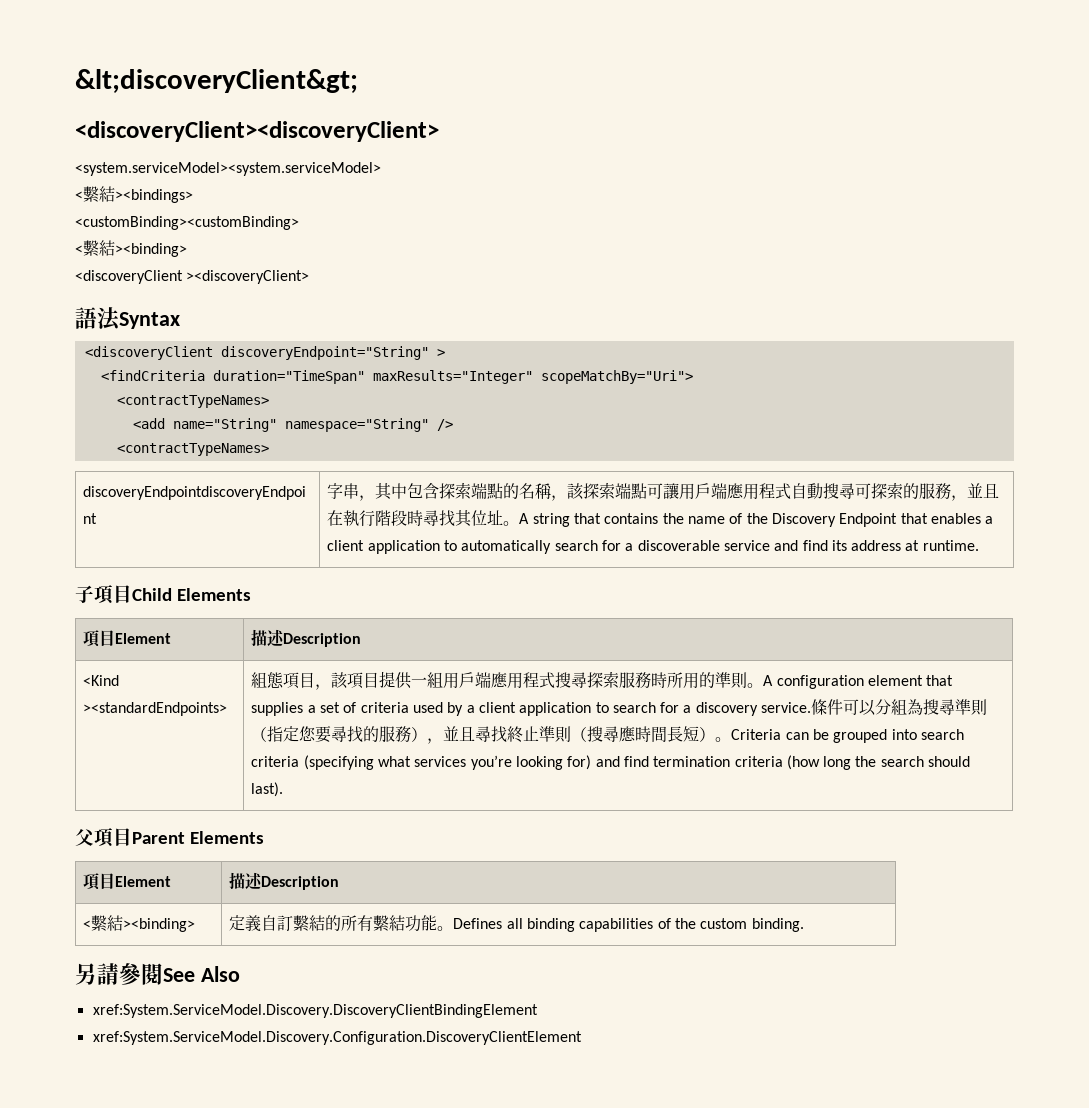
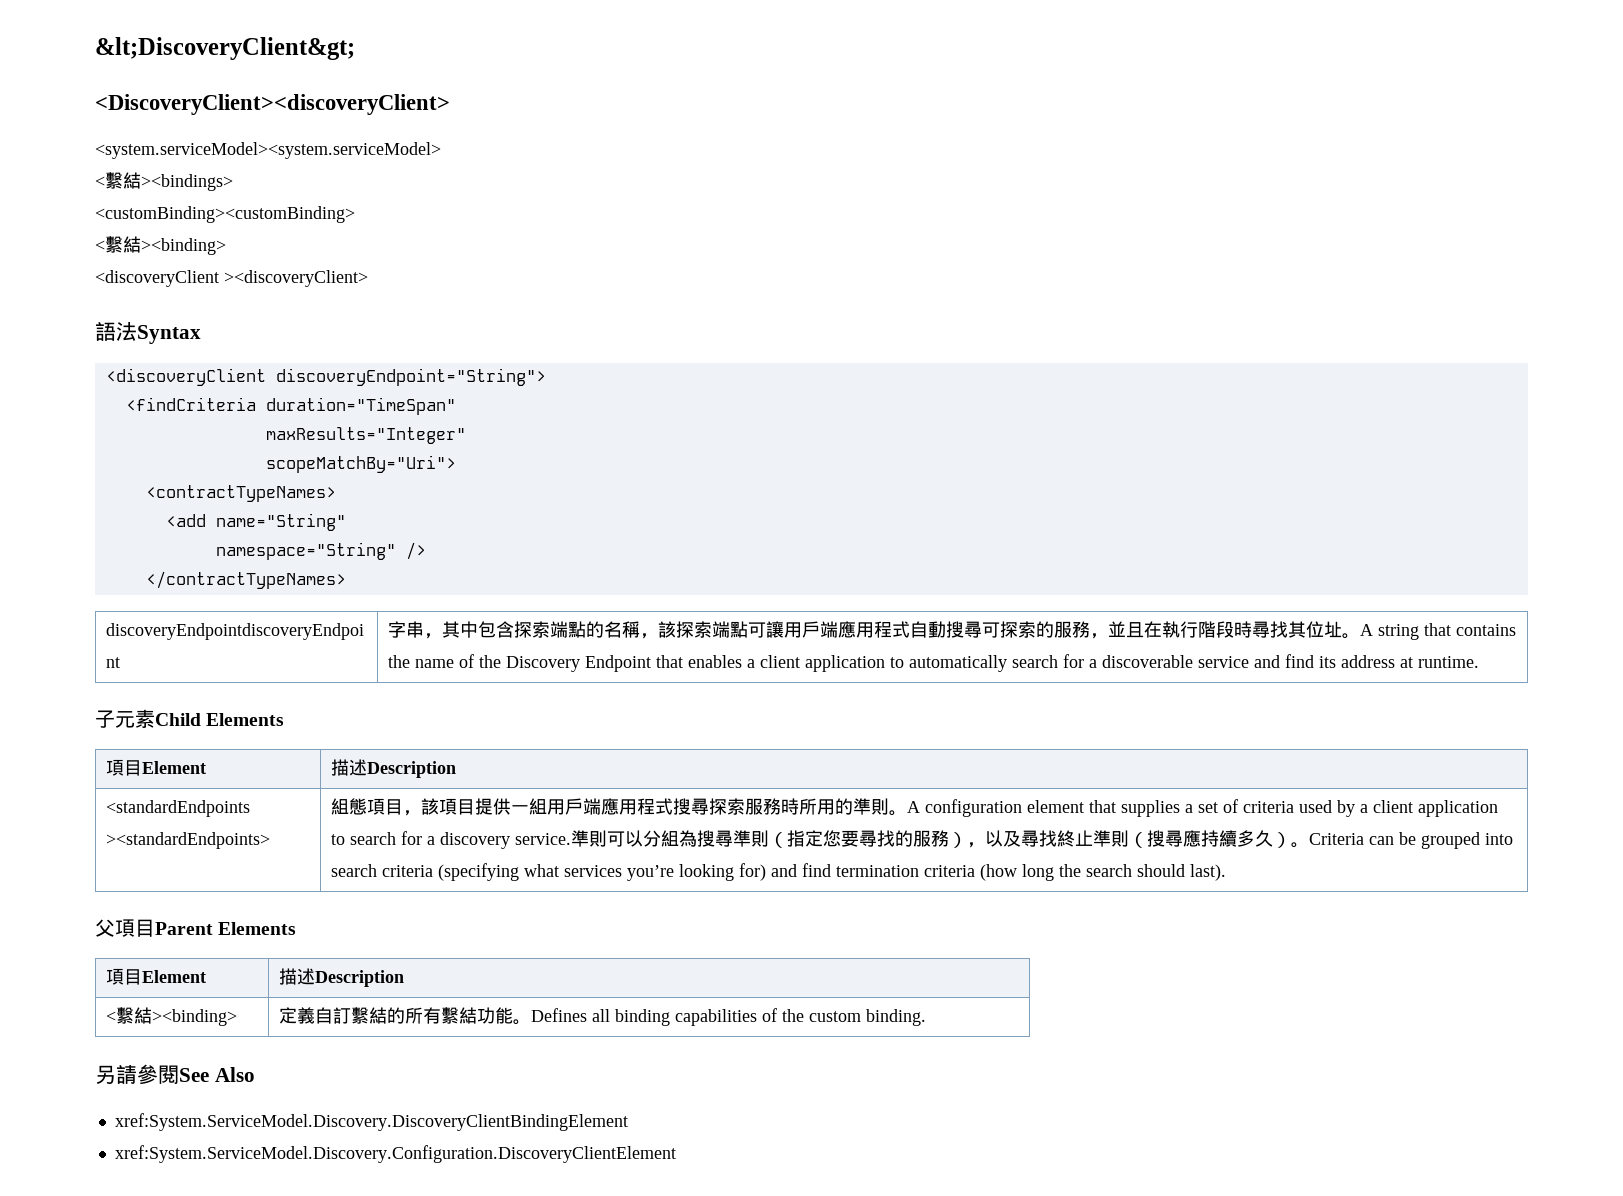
- &lt;discoveryClient&gt;
- <discoveryClient><discoveryClient>
+ &lt;DiscoveryClient&gt;
+ <DiscoveryClient><discoveryClient>
- <discoveryClient discoveryEndpoint="String" >
+ <discoveryClient discoveryEndpoint="String">
- <findCriteria duration="TimeSpan" maxResults="Integer" scopeMatchBy="Uri">
+ <findCriteria duration="TimeSpan"
+ maxResults="Integer"
+ scopeMatchBy="Uri">
- <add name="String" namespace="String" />
- <contractTypeNames>
+ <add name="String"
+ namespace="String" />
+ </contractTypeNames>
- 子項目Child Elements
+ 子元素Child Elements
- <Kind ><standardEndpoints>
+ <standardEndpoints ><standardEndpoints>
- 條件可以分組為搜尋準則（指定您要尋找的服務），並且尋找終止準則（搜尋應時間長短）。
+ 準則可以分組為搜尋準則（指定您要尋找的服務），以及尋找終止準則（搜尋應持續多久）。

